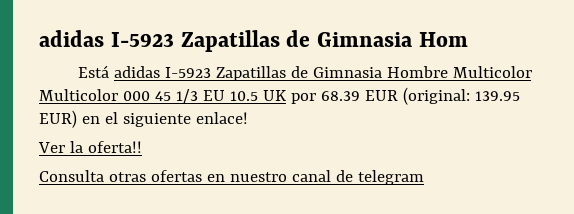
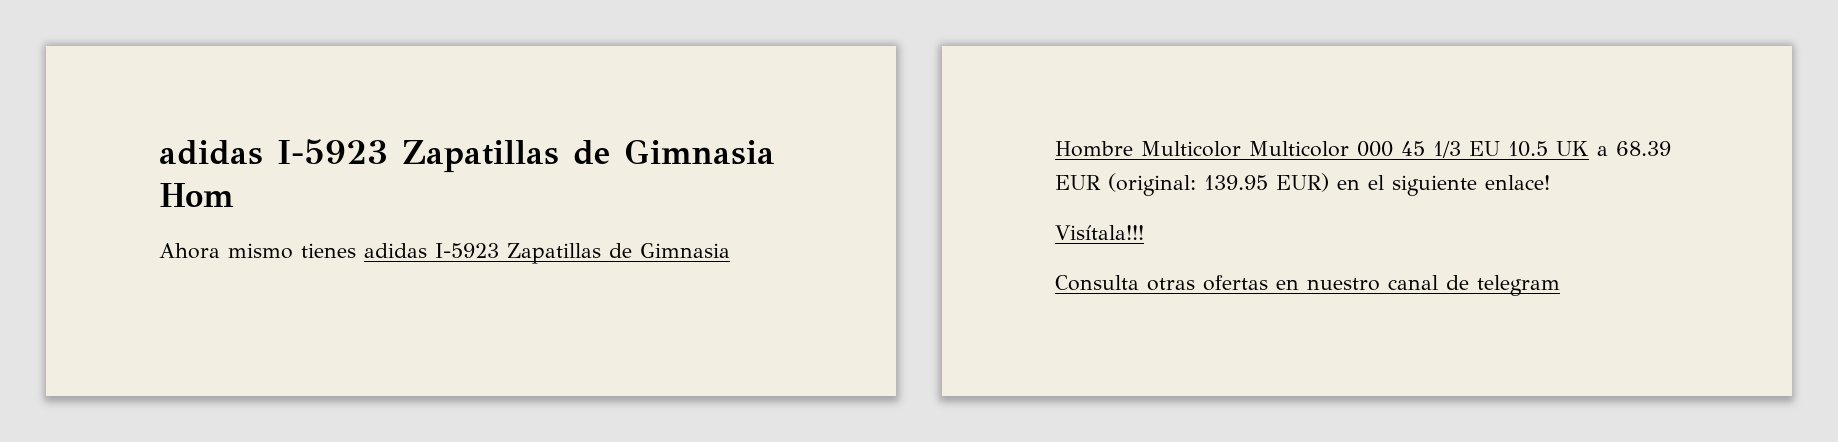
- Está adidas I-5923 Zapatillas de Gimnasia Hombre Multicolor Multicolor 000 45 1/3 EU 10.5 UK por 68.39 EUR (original: 139.95 EUR) en el siguiente enlace!
+ Ahora mismo tienes adidas I-5923 Zapatillas de Gimnasia Hombre Multicolor Multicolor 000 45 1/3 EU 10.5 UK a 68.39 EUR (original: 139.95 EUR) en el siguiente enlace!
- Ver la oferta!!
+ Visítala!!!

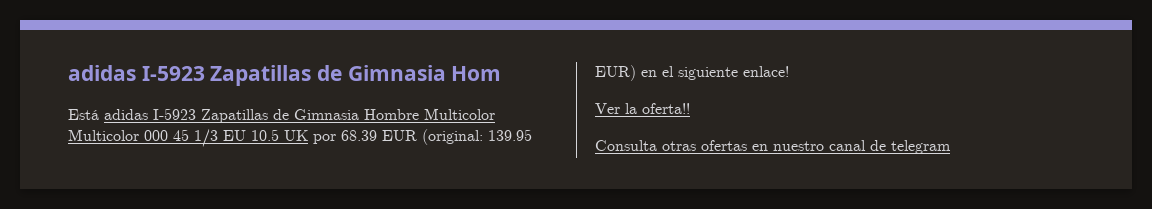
- Ahora mismo tienes adidas I-5923 Zapatillas de Gimnasia Hombre Multicolor Multicolor 000 45 1/3 EU 10.5 UK a 68.39 EUR (original: 139.95 EUR) en el siguiente enlace!
+ Está adidas I-5923 Zapatillas de Gimnasia Hombre Multicolor Multicolor 000 45 1/3 EU 10.5 UK por 68.39 EUR (original: 139.95 EUR) en el siguiente enlace!
- Visítala!!!
+ Ver la oferta!!

